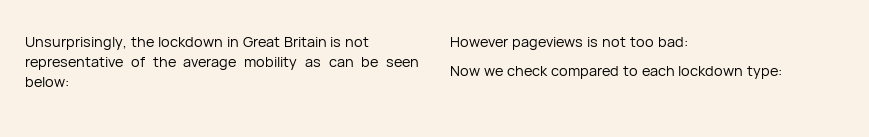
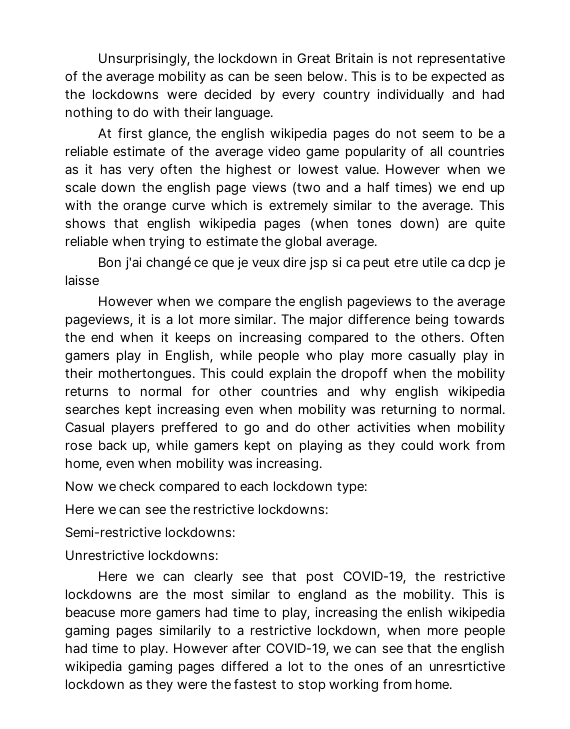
- Unsurprisingly, the lockdown in Great Britain is not representative of the average mobility as can be seen below:
- However pageviews is not too bad:
+ Unsurprisingly, the lockdown in Great Britain is not representative of the average mobility as can be seen below. This is to be expected as the lockdowns were decided by every country individually and had nothing to do with their language.
+ At first glance, the english wikipedia pages do not seem to be a reliable estimate of the average video game popularity of all countries as it has very often the highest or lowest value. However when we scale down the english page views (two and a half times) we end up with the orange curve which is extremely similar to the average. This shows that english wikipedia pages (when tones down) are quite reliable when trying to estimate the global average.
+ Bon j'ai changé ce que je veux dire jsp si ca peut etre utile ca dcp je laisse
+ However when we compare the english pageviews to the average pageviews, it is a lot more similar. The major difference being towards the end when it keeps on increasing compared to the others. Often gamers play in English, while people who play more casually play in their mothertongues. This could explain the dropoff when the mobility returns to normal for other countries and why english wikipedia searches kept increasing even when mobility was returning to normal. Casual players preffered to go and do other activities when mobility rose back up, while gamers kept on playing as they could work from home, even when mobility was increasing.
+ Here we can see the restrictive lockdowns:
+ Semi-restrictive lockdowns:
+ Unrestrictive lockdowns:
+ Here we can clearly see that post COVID-19, the restrictive lockdowns are the most similar to england as the mobility. This is beacuse more gamers had time to play, increasing the enlish wikipedia gaming pages similarily to a restrictive lockdown, when more people had time to play. However after COVID-19, we can see that the english wikipedia gaming pages differed a lot to the ones of an unresrtictive lockdown as they were the fastest to stop working from home.

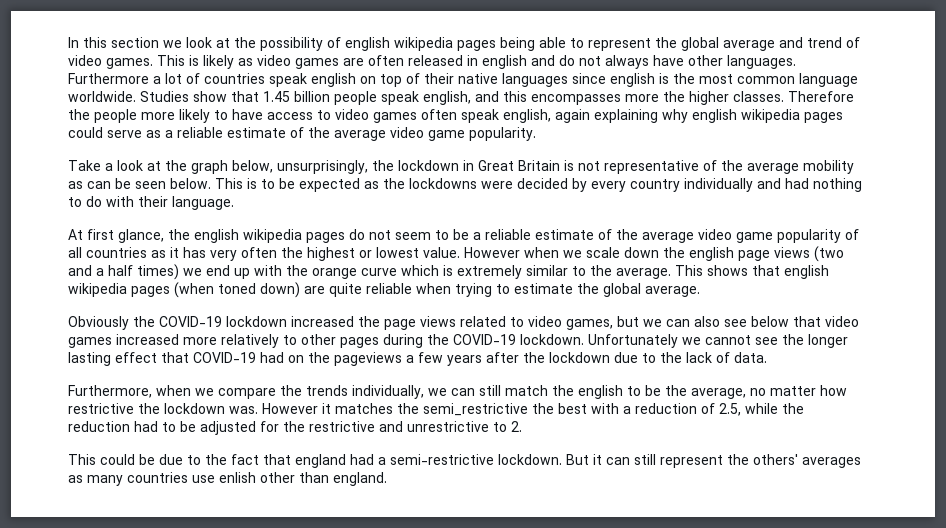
- Unsurprisingly, the lockdown in Great Britain is not representative of the average mobility as can be seen below.
+ In this section we look at the possibility of english wikipedia pages being able to represent the global average and trend of video games. This is likely as video games are often released in english and do not always have other languages. Furthermore a lot of countries speak english on top of their native languages since english is the most common language worldwide. Studies show that 1.45 billion people speak english, and this encompasses more the higher classes. Therefore the people more likely to have access to video games often speak english, again explaining why english wikipedia pages could serve as a reliable estimate of the average video game popularity.
+ Take a look at the graph below, unsurprisingly, the lockdown in Great Britain is not representative of the average mobility as can be seen below.
- This shows that english wikipedia pages (when tones down) are quite reliable when trying to estimate the global average.
+ This shows that english wikipedia pages (when toned down) are quite reliable when trying to estimate the global average.
- Bon j'ai changé ce que je veux dire jsp si ca peut etre utile ca dcp je laisse
- However when we compare the english pageviews to the average pageviews, it is a lot more similar. The major difference being towards the end when it keeps on increasing compared to the others. Often gamers play in English, while people who play more casually play in their mothertongues. This could explain the dropoff when the mobility returns to normal for other countries and why english wikipedia searches kept increasing even when mobility was returning to normal. Casual players preffered to go and do other activities when mobility rose back up, while gamers kept on playing as they could work from home, even when mobility was increasing.
- Now we check compared to each lockdown type:
- Here we can see the restrictive lockdowns:
- Semi-restrictive lockdowns:
- Unrestrictive lockdowns:
- Here we can clearly see that post COVID-19, the restrictive lockdowns are the most similar to england as the mobility. This is beacuse more gamers had time to play, increasing the enlish wikipedia gaming pages similarily to a restrictive lockdown, when more people had time to play. However after COVID-19, we can see that the english wikipedia gaming pages differed a lot to the ones of an unresrtictive lockdown as they were the fastest to stop working from home.
+ Obviously the COVID-19 lockdown increased the page views related to video games, but we can also see below that video games increased more relatively to other pages during the COVID-19 lockdown. Unfortunately we cannot see the longer lasting effect that COVID-19 had on the pageviews a few years after the lockdown due to the lack of data.
+ Furthermore, when we compare the trends individually, we can still match the english to be the average, no matter how restrictive the lockdown was. However it matches the semi_restrictive the best with a reduction of 2.5, while the reduction had to be adjusted for the restrictive and unrestrictive to 2.
+ This could be due to the fact that england had a semi-restrictive lockdown. But it can still represent the others' averages as many countries use enlish other than england.

